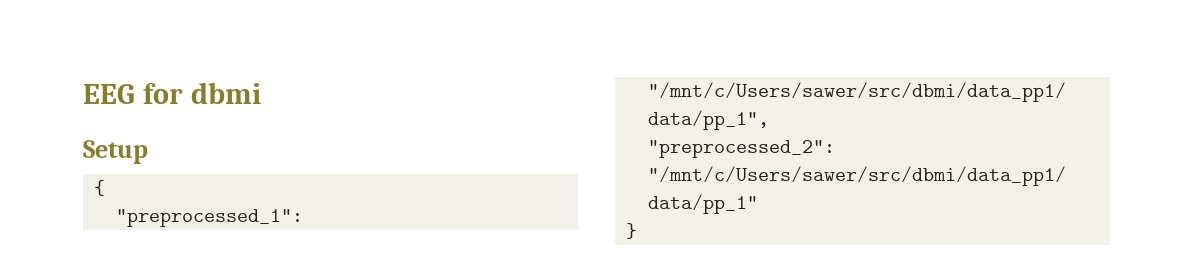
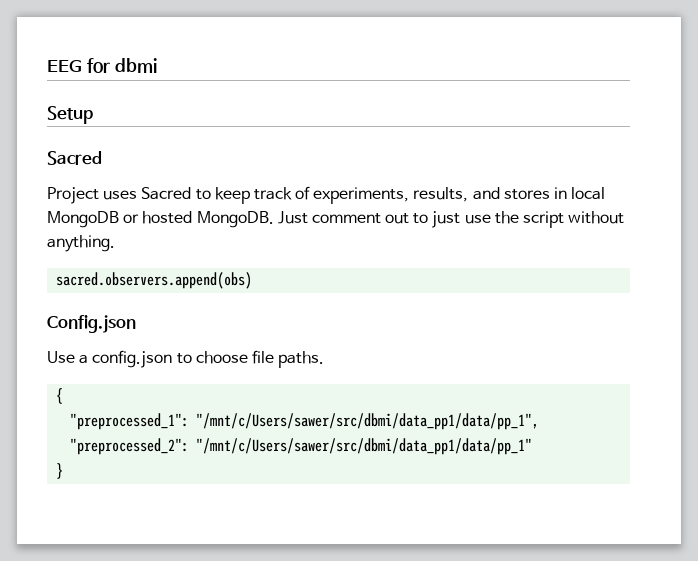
  Setup
+ Sacred
+ Project uses Sacred to keep track of experiments, results, and stores in local MongoDB or hosted MongoDB. Just comment out to just use the script without anything.
+ sacred.observers.append(obs)
+ Config.json
+ Use a config.json to choose file paths.

